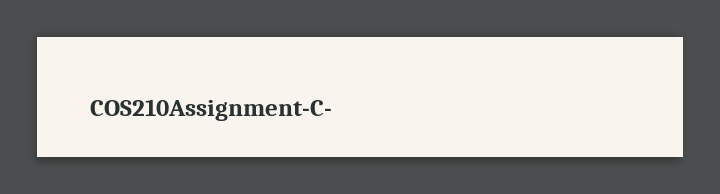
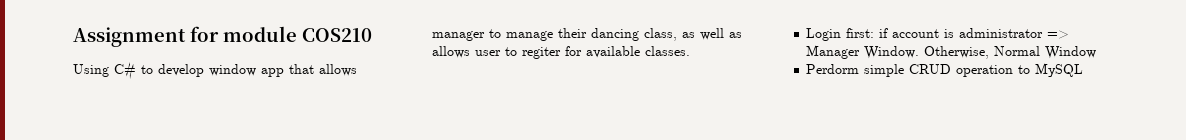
- COS210Assignment-C-
+ Assignment for module COS210
+ Using C# to develop window app that allows manager to manage their dancing class, as well as allows user to regiter for available classes.
+ Login first: if account is administrator => Manager Window. Otherwise, Normal Window
+ Perdorm simple CRUD operation to MySQL

